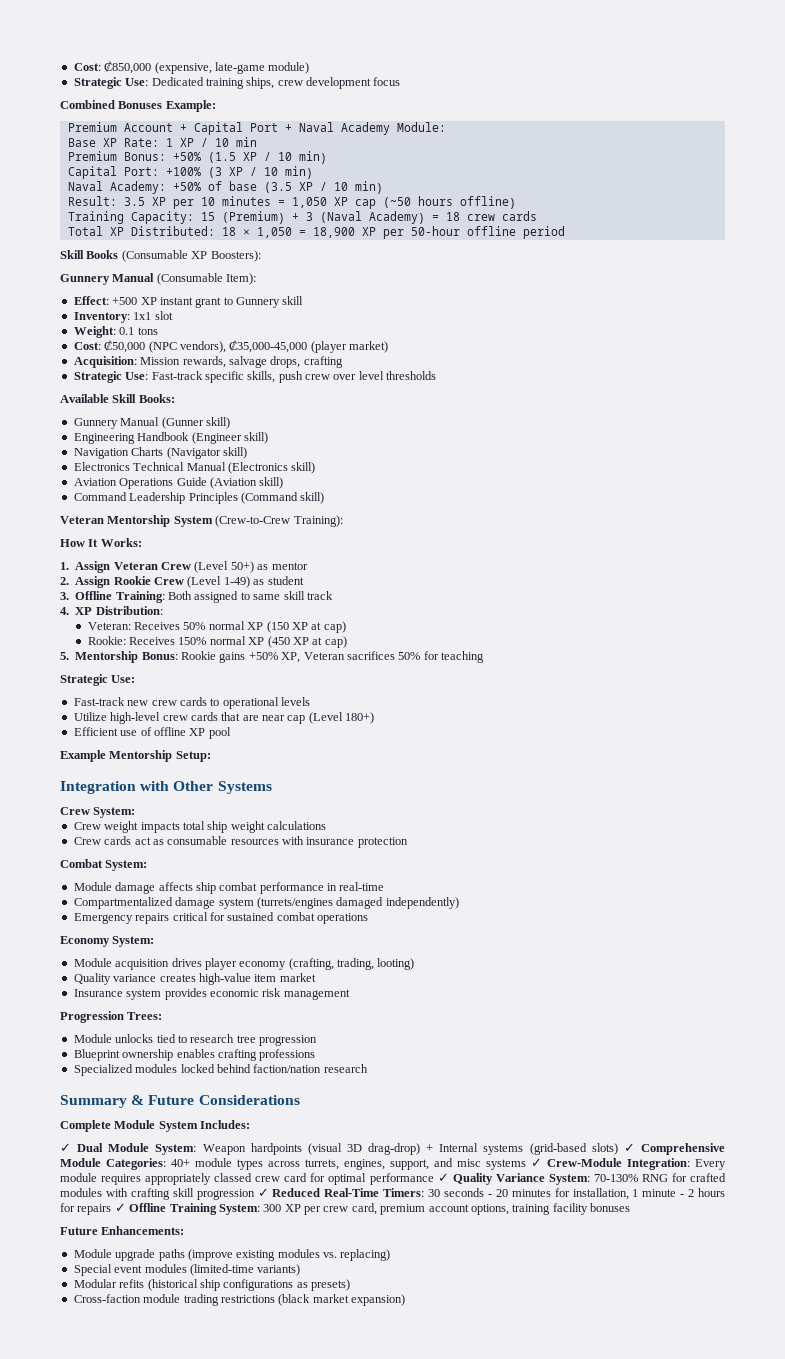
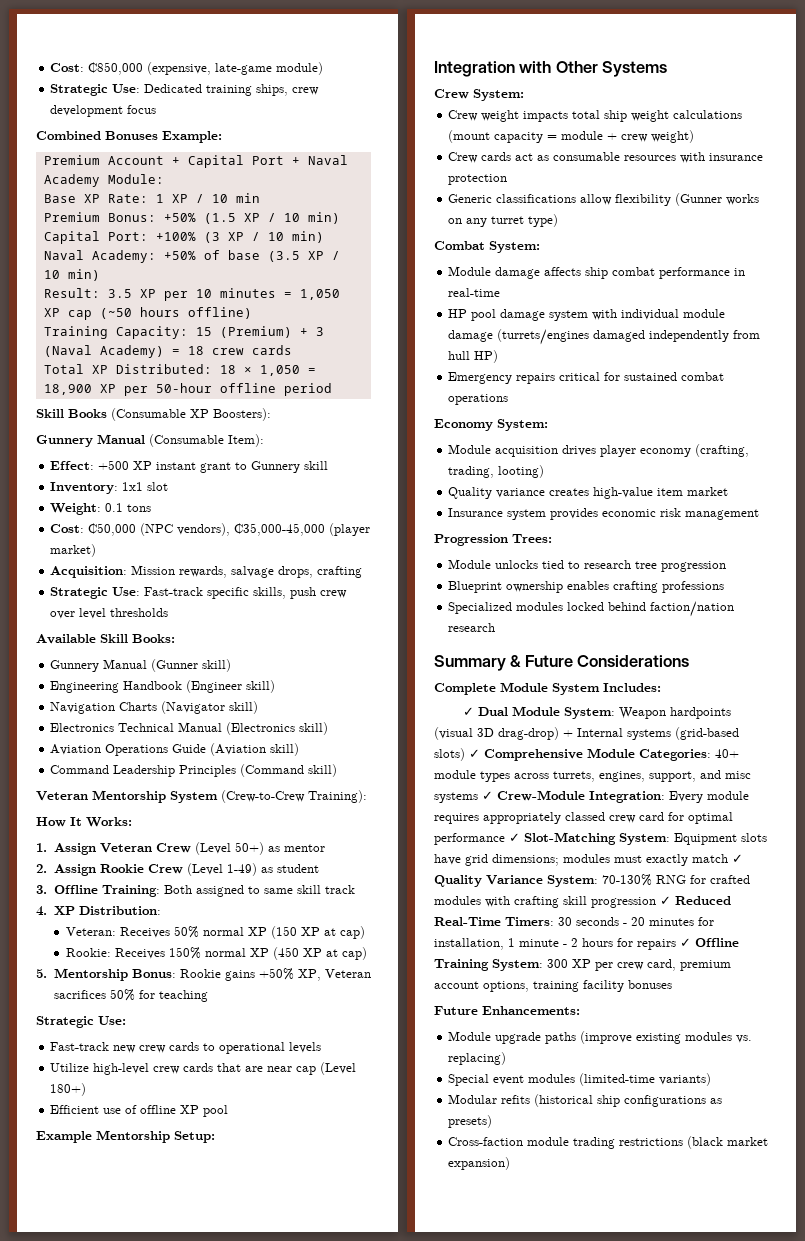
- Crew weight impacts total ship weight calculations
+ Crew weight impacts total ship weight calculations (mount capacity = module + crew weight)
+ Generic classifications allow flexibility (Gunner works on any turret type)
- Compartmentalized damage system (turrets/engines damaged independently)
+ HP pool damage system with individual module damage (turrets/engines damaged independently from hull HP)
- Every module requires appropriately classed crew card for optimal performance ✓ Quality Variance System:
+ Every module requires appropriately classed crew card for optimal performance ✓ Slot-Matching System: Equipment slots have grid dimensions; modules must exactly match ✓ Quality Variance System:

